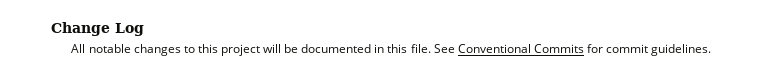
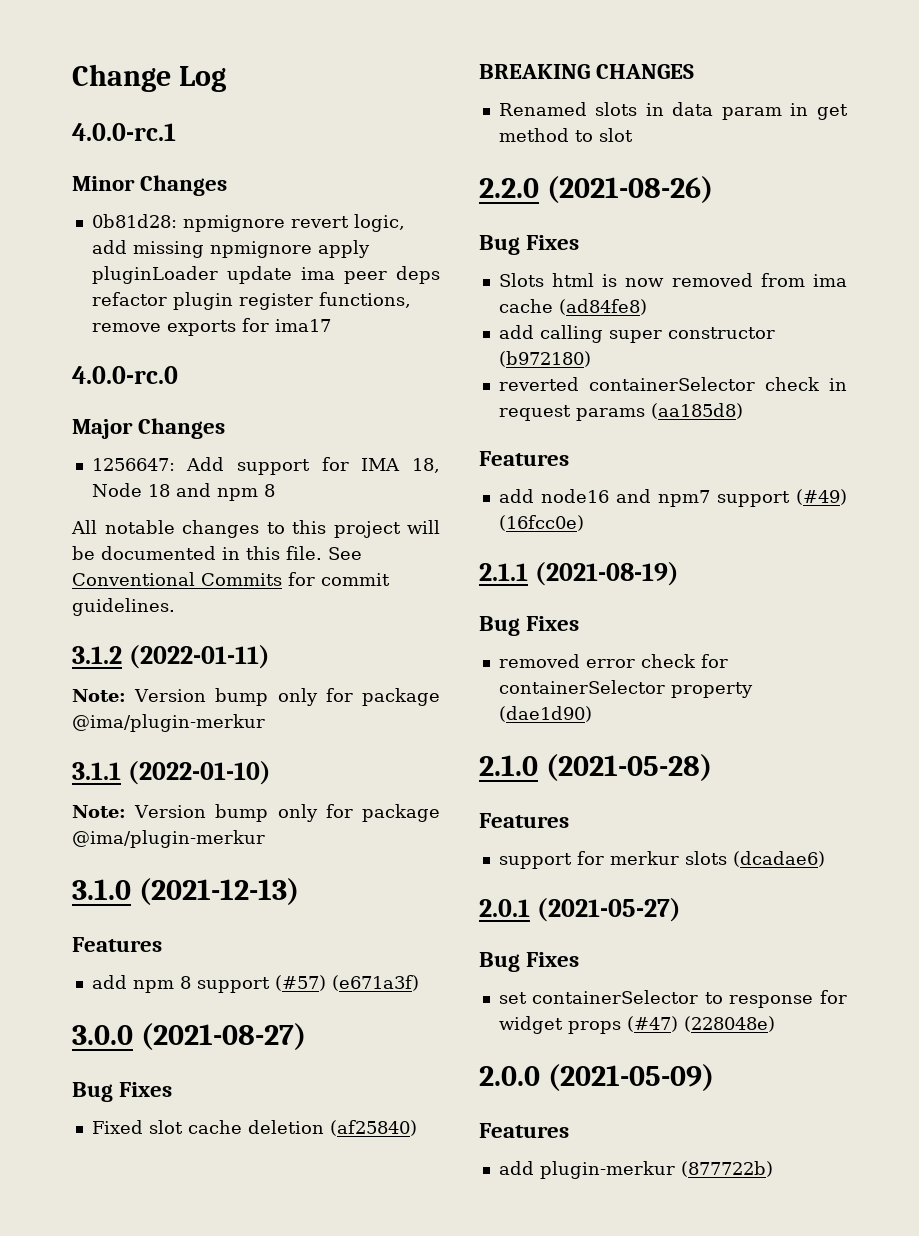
+ 4.0.0-rc.1
+ Minor Changes
+ 0b81d28: npmignore revert logic, add missing npmignore apply pluginLoader update ima peer deps refactor plugin register functions, remove exports for ima17
+ 4.0.0-rc.0
+ Major Changes
+ 1256647: Add support for IMA 18, Node 18 and npm 8
+ 3.1.2 (2022-01-11)
+ Note: Version bump only for package @ima/plugin-merkur
+ 3.1.1 (2022-01-10)
+ Note: Version bump only for package @ima/plugin-merkur
+ 3.1.0 (2021-12-13)
+ Features
+ add npm 8 support (#57) (e671a3f)
+ 3.0.0 (2021-08-27)
+ Bug Fixes
+ Fixed slot cache deletion (af25840)
+ BREAKING CHANGES
+ Renamed slots in data param in get method to slot
+ 2.2.0 (2021-08-26)
+ Bug Fixes
+ Slots html is now removed from ima cache (ad84fe8)
+ add calling super constructor (b972180)
+ reverted containerSelector check in request params (aa185d8)
+ Features
+ add node16 and npm7 support (#49) (16fcc0e)
+ 2.1.1 (2021-08-19)
+ Bug Fixes
+ removed error check for containerSelector property (dae1d90)
+ 2.1.0 (2021-05-28)
+ Features
+ support for merkur slots (dcadae6)
+ 2.0.1 (2021-05-27)
+ Bug Fixes
+ set containerSelector to response for widget props (#47) (228048e)
+ 2.0.0 (2021-05-09)
+ Features
+ add plugin-merkur (877722b)

